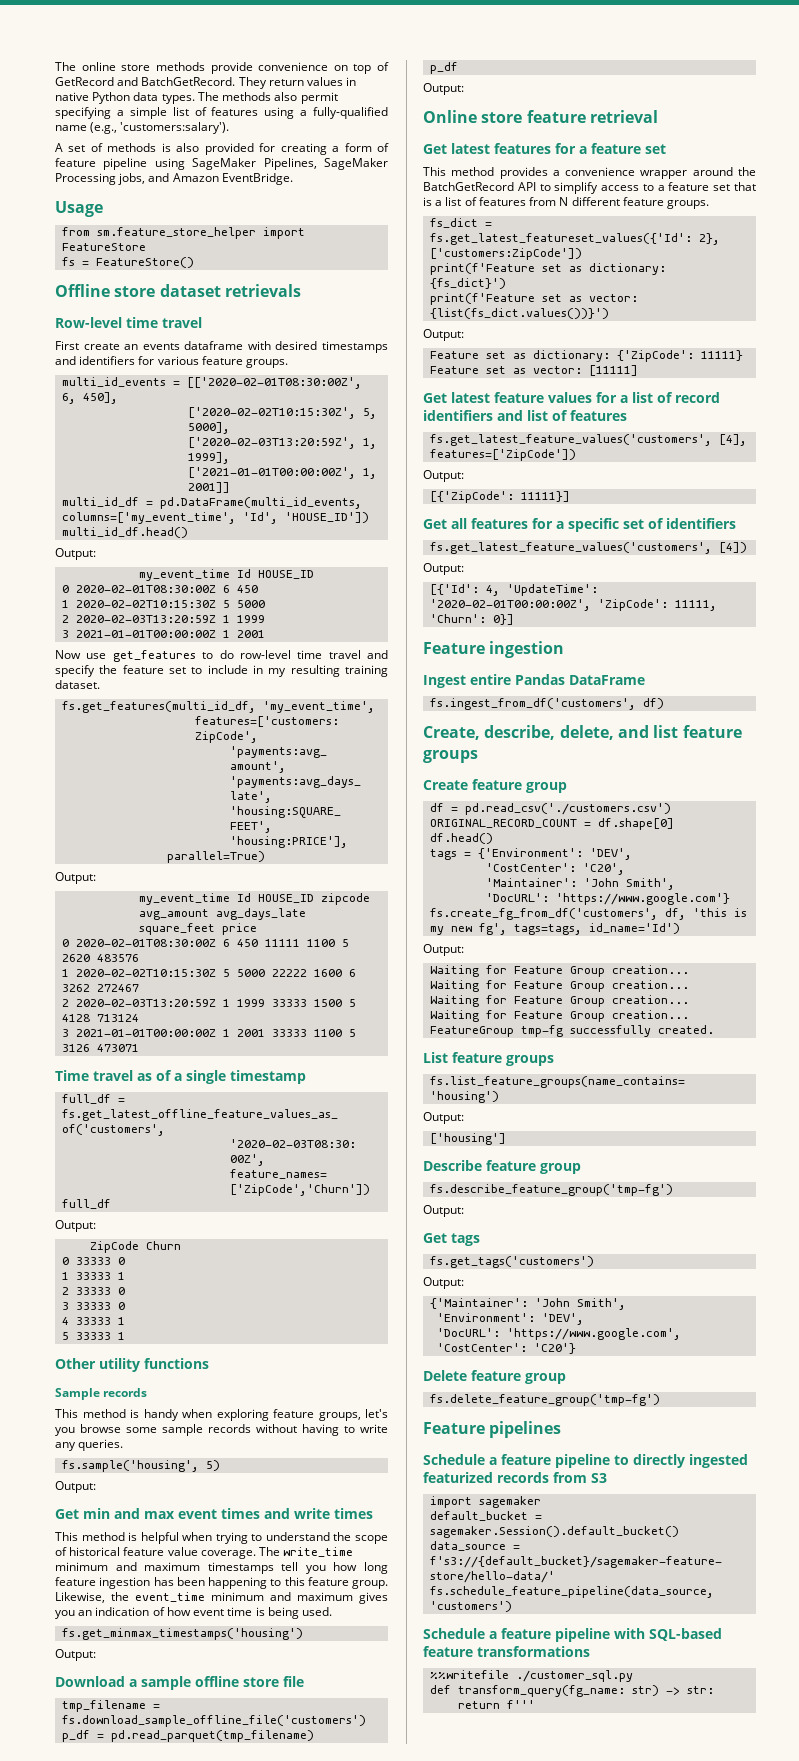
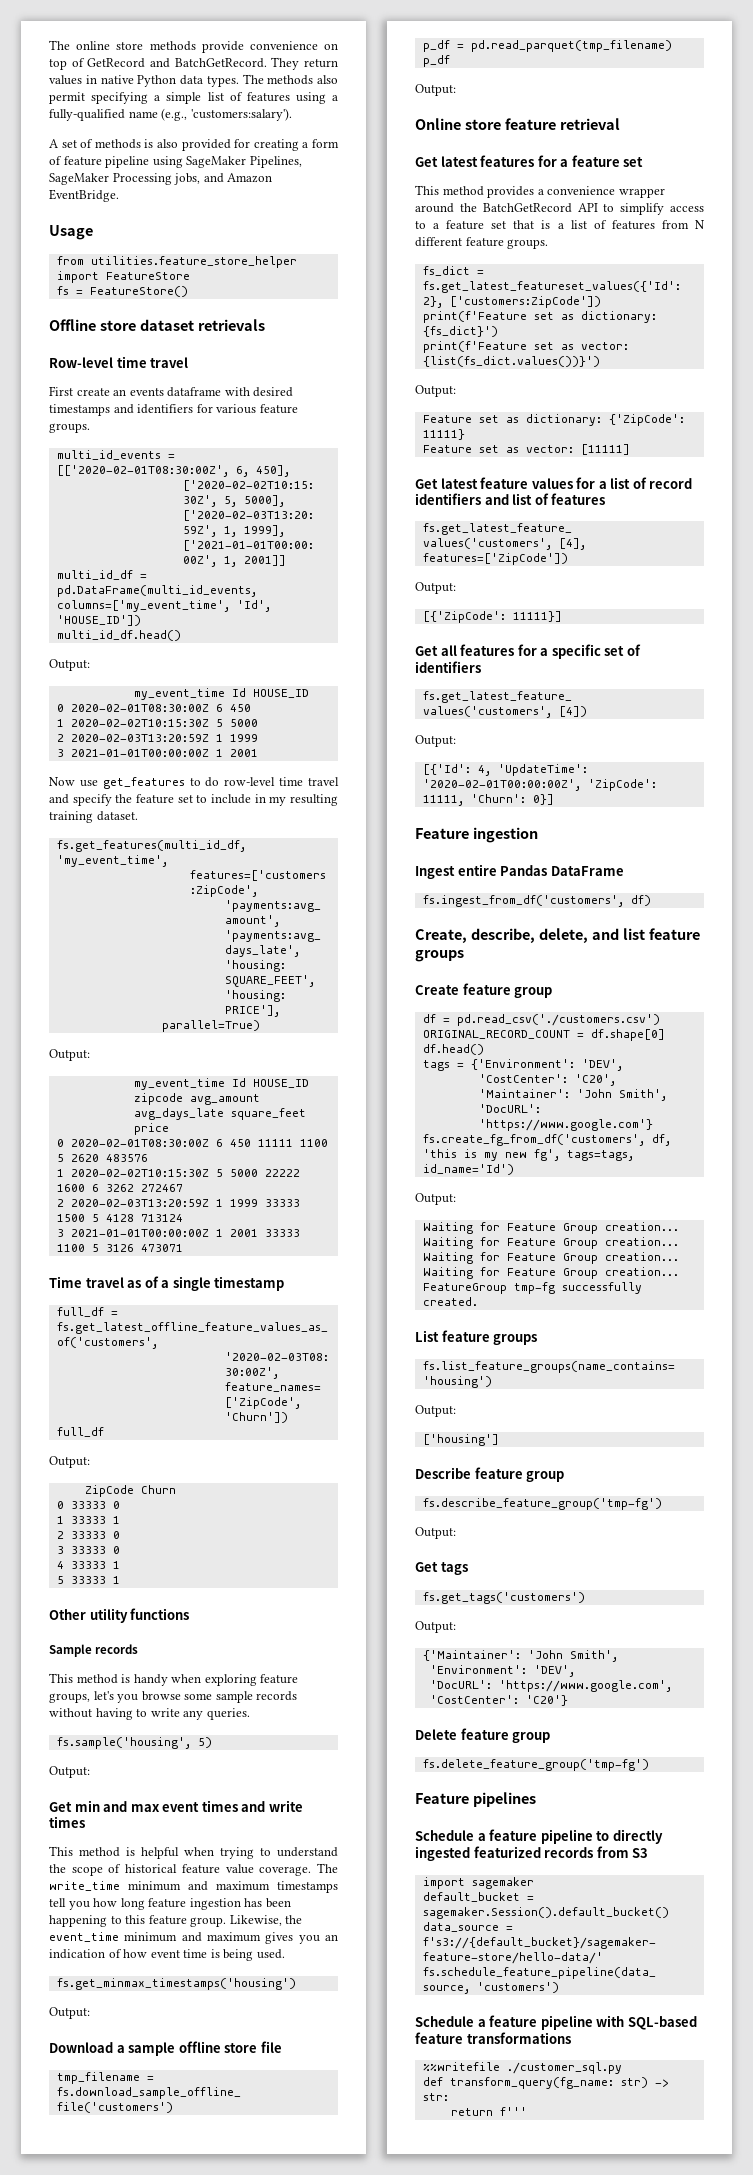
- from sm.feature_store_helper import FeatureStore
+ from utilities.feature_store_helper import FeatureStore

